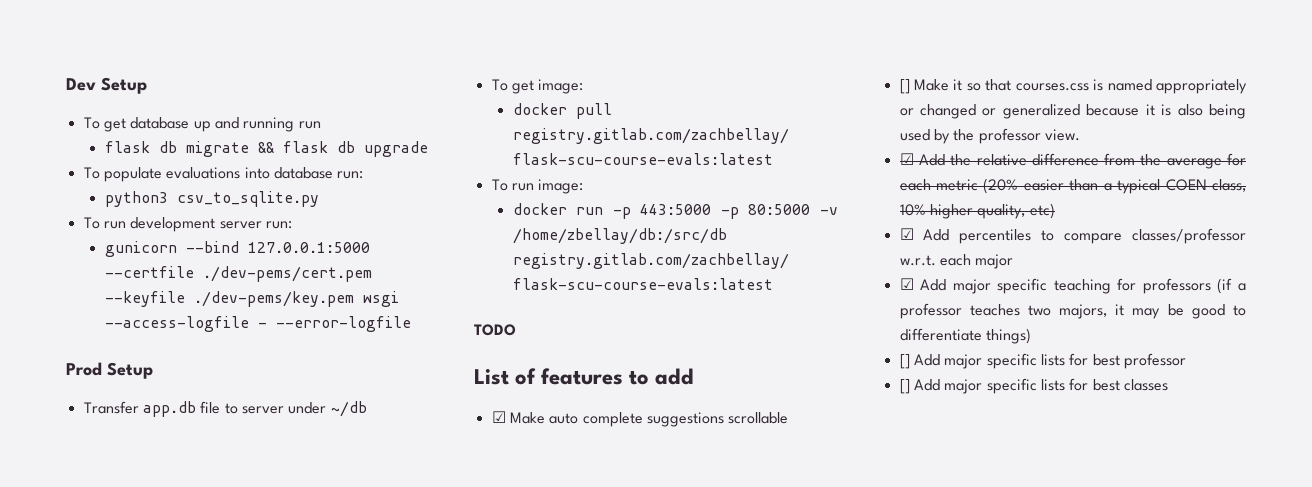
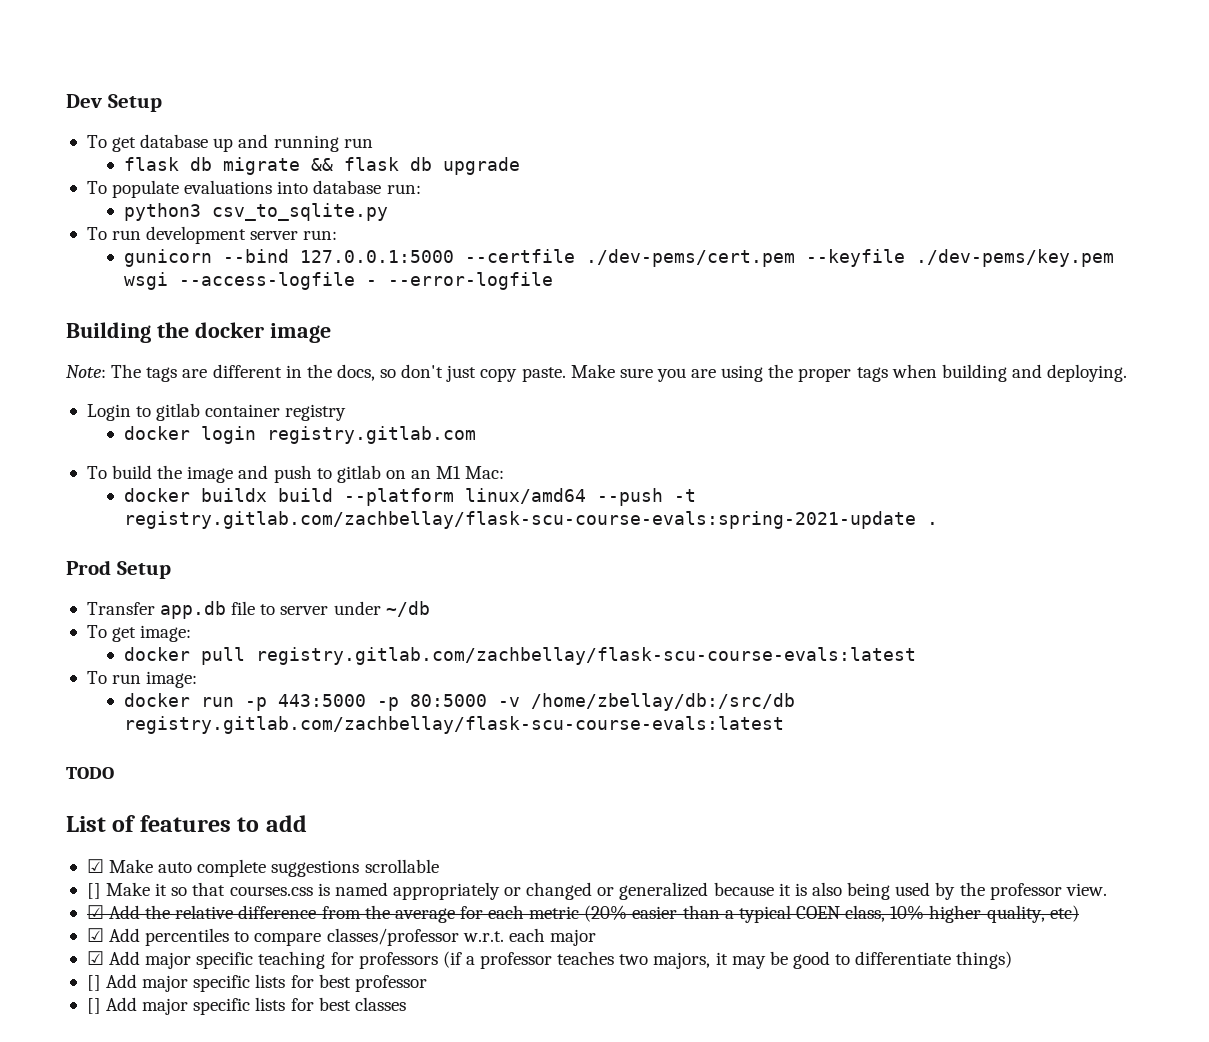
+ Building the docker image
+ Note: The tags are different in the docs, so don't just copy paste. Make sure you are using the proper tags when building and deploying.
+ Login to gitlab container registry
+ docker login registry.gitlab.com
+ To build the image and push to gitlab on an M1 Mac:
+ docker buildx build --platform linux/amd64 --push -t registry.gitlab.com/zachbellay/flask-scu-course-evals:spring-2021-update .

